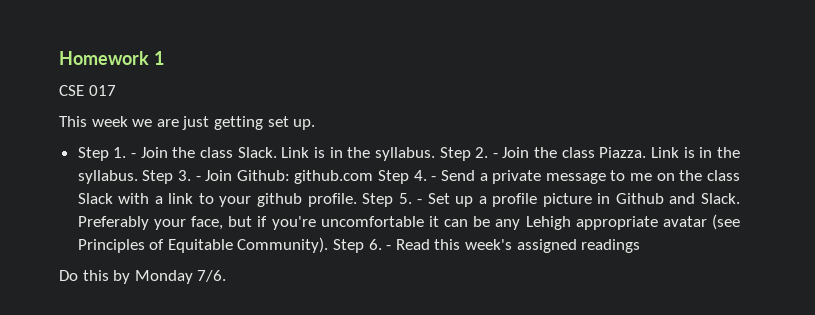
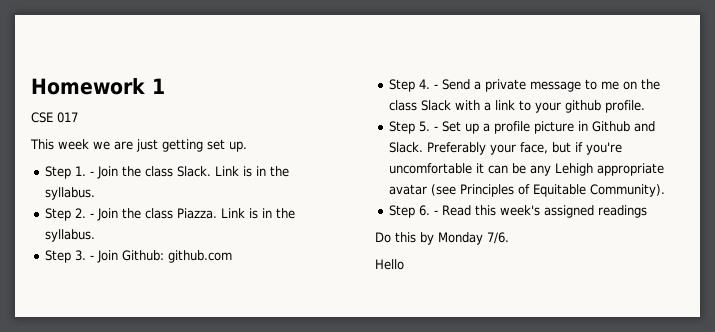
- Step 1. - Join the class Slack. Link is in the syllabus. Step 2. - Join the class Piazza. Link is in the syllabus. Step 3. - Join Github:
+ Step 1. - Join the class Slack. Link is in the syllabus.
+ Step 2. - Join the class Piazza. Link is in the syllabus.
+ Step 3. - Join Github:
- github.com Step 4. - Send a private message to me on the class Slack with a link to your github profile. Step 5. - Set up a profile picture in Github and Slack.
+ github.com
+ Step 4. - Send a private message to me on the class Slack with a link to your github profile.
+ Step 5. - Set up a profile picture in Github and Slack.
- Preferably your face, but if you're uncomfortable it can be any Lehigh appropriate avatar (see Principles of Equitable Community). Step 6. - Read this week's assigned readings
+ Preferably your face, but if you're uncomfortable it can be any Lehigh appropriate avatar (see Principles of Equitable Community).
+ Step 6. - Read this week's assigned readings
+ Hello

